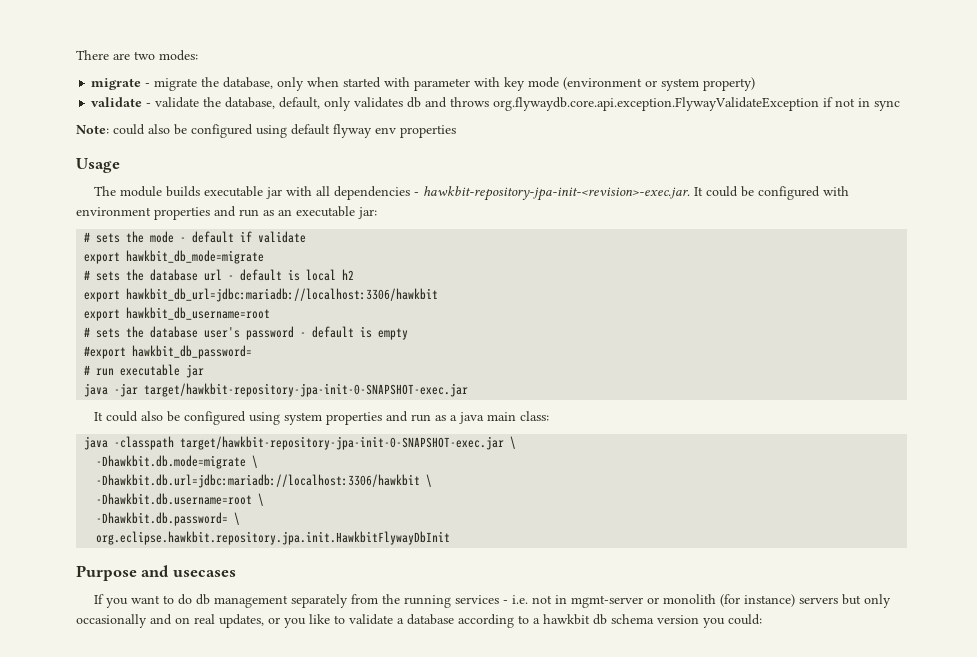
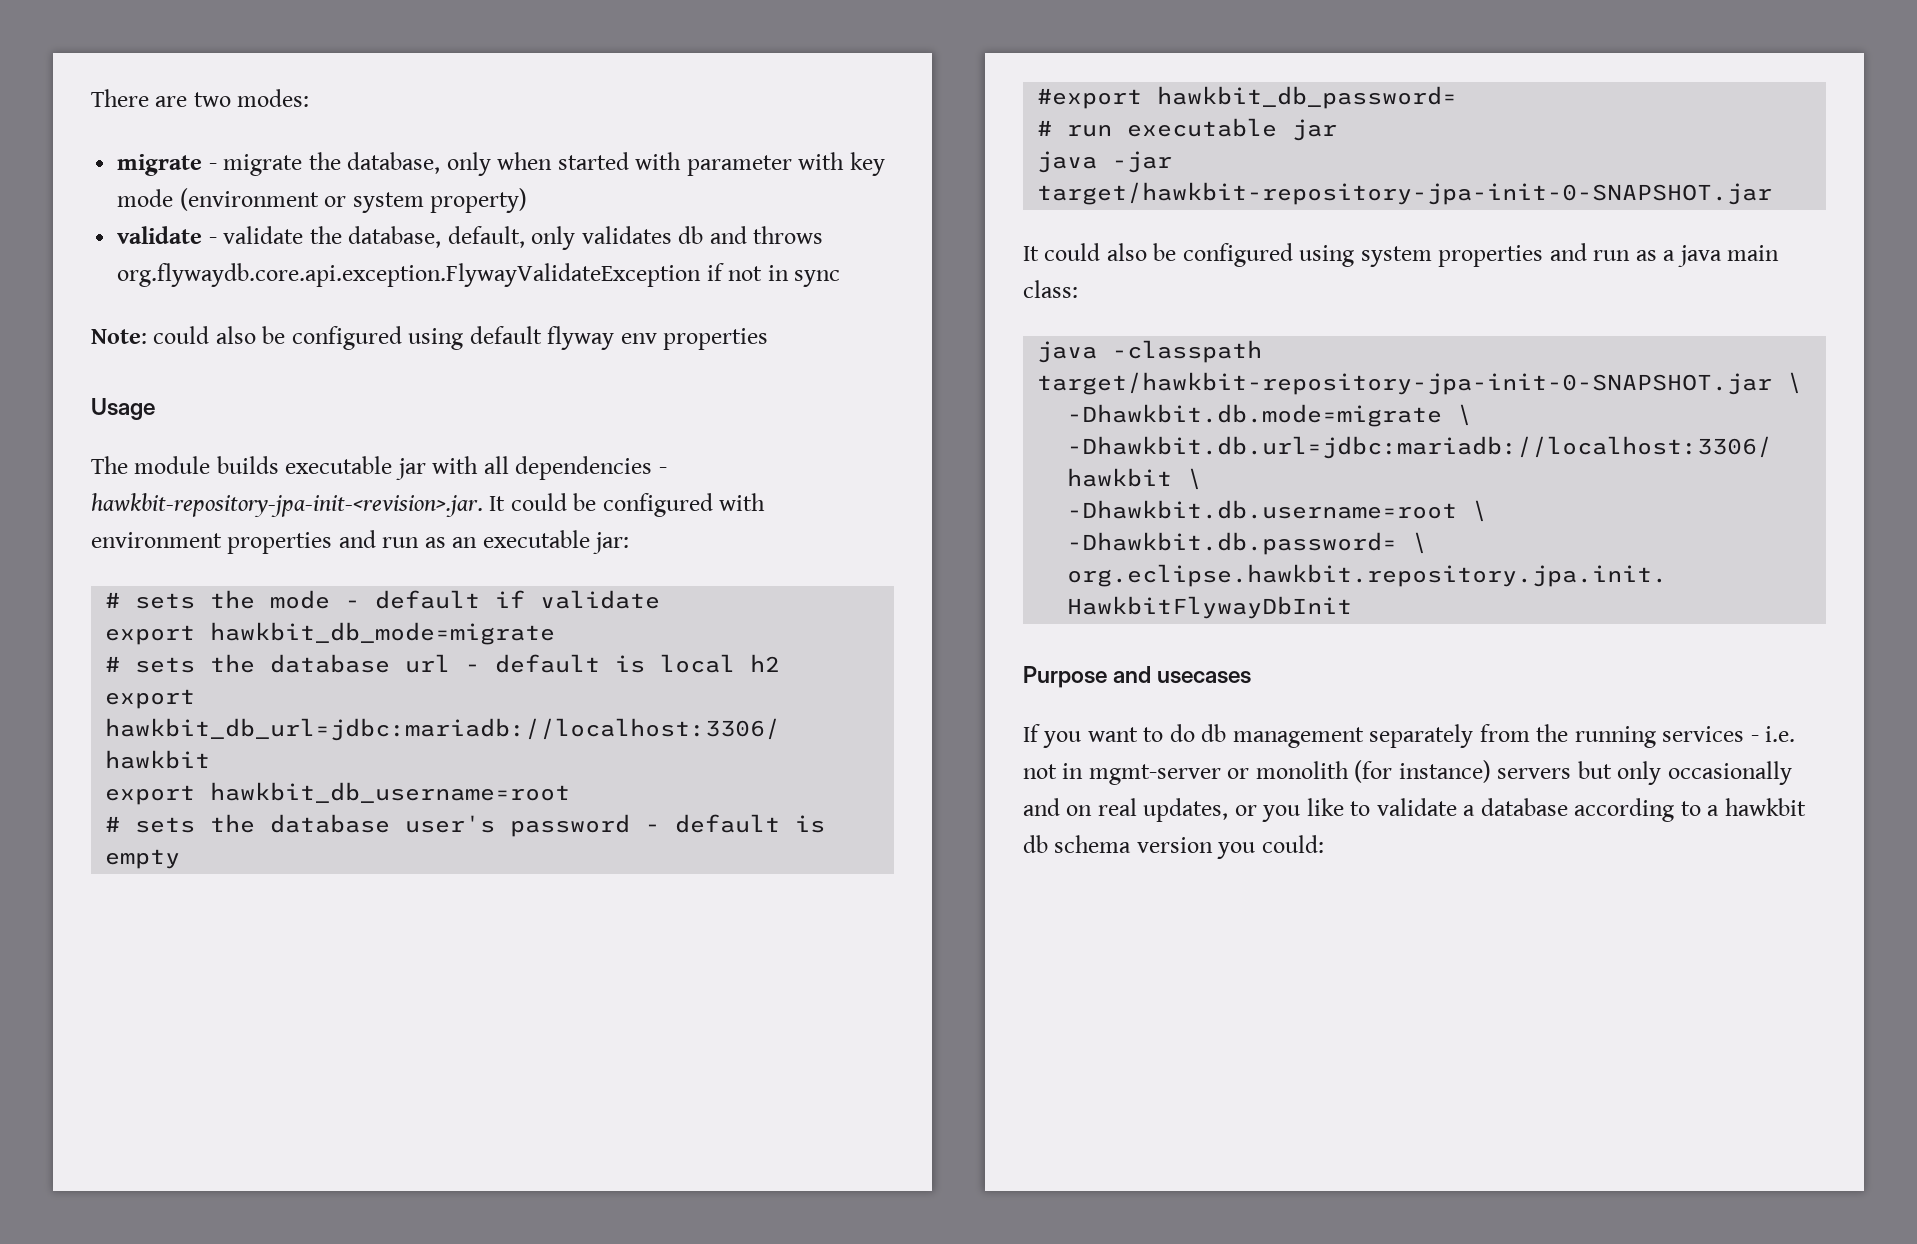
- The module builds executable jar with all dependencies - hawkbit-repository-jpa-init-<revision>-exec.jar. It could be configured with environment properties and run as an executable jar:
+ The module builds executable jar with all dependencies - hawkbit-repository-jpa-init-<revision>.jar. It could be configured with environment properties and run as an executable jar:
- java -jar target/hawkbit-repository-jpa-init-0-SNAPSHOT-exec.jar
+ java -jar target/hawkbit-repository-jpa-init-0-SNAPSHOT.jar
- java -classpath target/hawkbit-repository-jpa-init-0-SNAPSHOT-exec.jar \
+ java -classpath target/hawkbit-repository-jpa-init-0-SNAPSHOT.jar \

